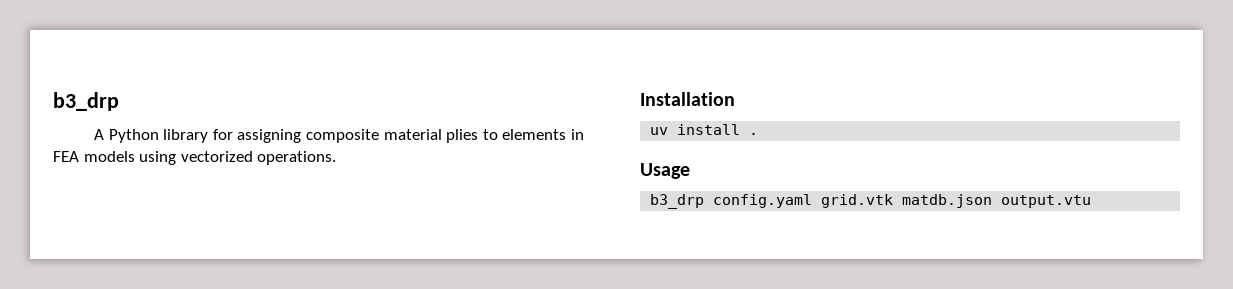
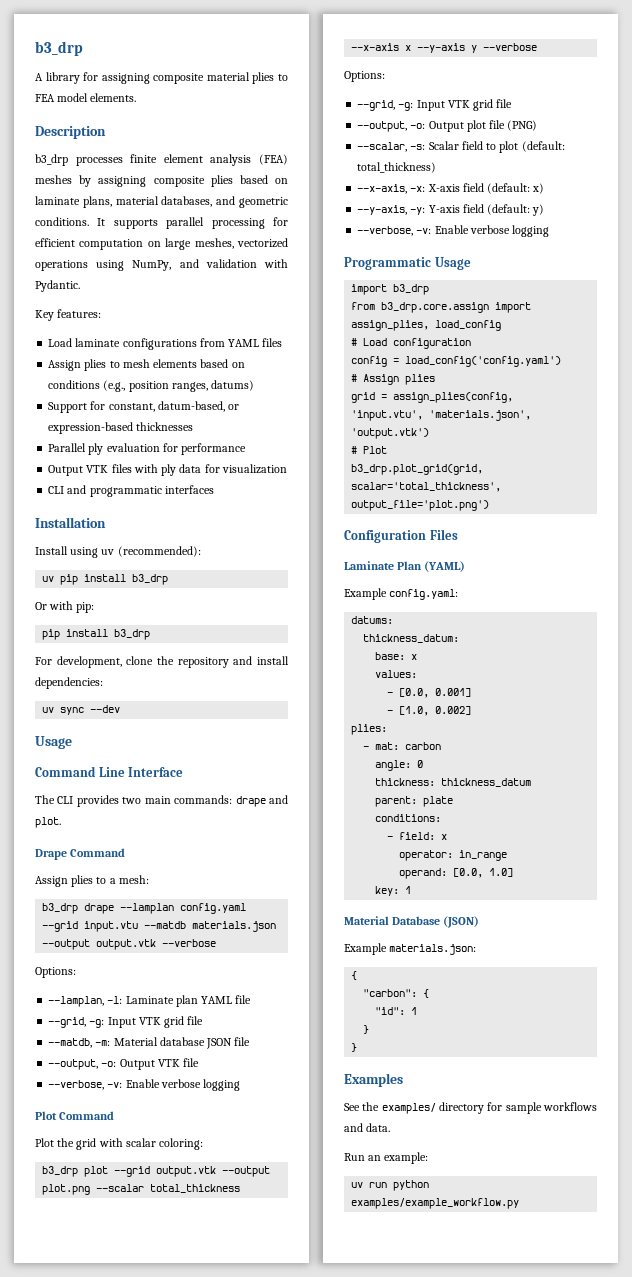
- A Python library for assigning composite material plies to elements in FEA models using vectorized operations.
+ A library for assigning composite material plies to FEA model elements.
+ Description
+ b3_drp processes finite element analysis (FEA) meshes by assigning composite plies based on laminate plans, material databases, and geometric conditions. It supports parallel processing for efficient computation on large meshes, vectorized operations using NumPy, and validation with Pydantic.
+ Key features:
+ Load laminate configurations from YAML files
+ Assign plies to mesh elements based on conditions (e.g., position ranges, datums)
+ Support for constant, datum-based, or expression-based thicknesses
+ Parallel ply evaluation for performance
+ Output VTK files with ply data for visualization
+ CLI and programmatic interfaces
  Installation
- uv install .
+ Install using uv (recommended):
+ uv pip install b3_drp
+ Or with pip:
+ pip install b3_drp
+ For development, clone the repository and install dependencies:
+ uv sync --dev
  Usage
- b3_drp config.yaml grid.vtk matdb.json output.vtu
+ Command Line Interface
+ The CLI provides two main commands: drape and plot.
+ Drape Command
+ Assign plies to a mesh:
+ b3_drp drape --lamplan config.yaml --grid input.vtu --matdb materials.json --output output.vtk --verbose
+ Options:
+ --lamplan, -l: Laminate plan YAML file
+ --grid, -g: Input VTK grid file
+ --matdb, -m: Material database JSON file
+ --output, -o: Output VTK file
+ --verbose, -v: Enable verbose logging
+ Plot Command
+ Plot the grid with scalar coloring:
+ b3_drp plot --grid output.vtk --output plot.png --scalar total_thickness --x-axis x --y-axis y --verbose
+ Options:
+ --grid, -g: Input VTK grid file
+ --output, -o: Output plot file (PNG)
+ --scalar, -s: Scalar field to plot (default: total_thickness)
+ --x-axis, -x: X-axis field (default: x)
+ --y-axis, -y: Y-axis field (default: y)
+ --verbose, -v: Enable verbose logging
+ Programmatic Usage
+ import b3_drp
+ from b3_drp.core.assign import assign_plies, load_config
+ # Load configuration
+ config = load_config('config.yaml')
+ # Assign plies
+ grid = assign_plies(config, 'input.vtu', 'materials.json', 'output.vtk')
+ # Plot
+ b3_drp.plot_grid(grid, scalar='total_thickness', output_file='plot.png')
+ Configuration Files
+ Laminate Plan (YAML)
+ Example config.yaml:
+ datums:
+ thickness_datum:
+ base: x
+ values:
+ - [0.0, 0.001]
+ - [1.0, 0.002]
+ plies:
+ - mat: carbon
+ angle: 0
+ thickness: thickness_datum
+ parent: plate
+ conditions:
+ - field: x
+ operator: in_range
+ operand: [0.0, 1.0]
+ key: 1
+ Material Database (JSON)
+ Example materials.json:
+ {
+ "carbon": {
+ "id": 1
+ }
+ }
+ Examples
+ See the examples/ directory for sample workflows and data.
+ Run an example:
+ uv run python examples/example_workflow.py

